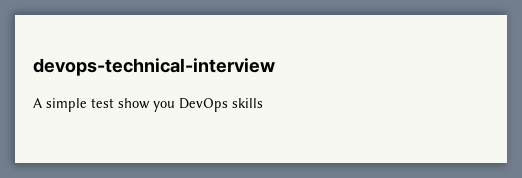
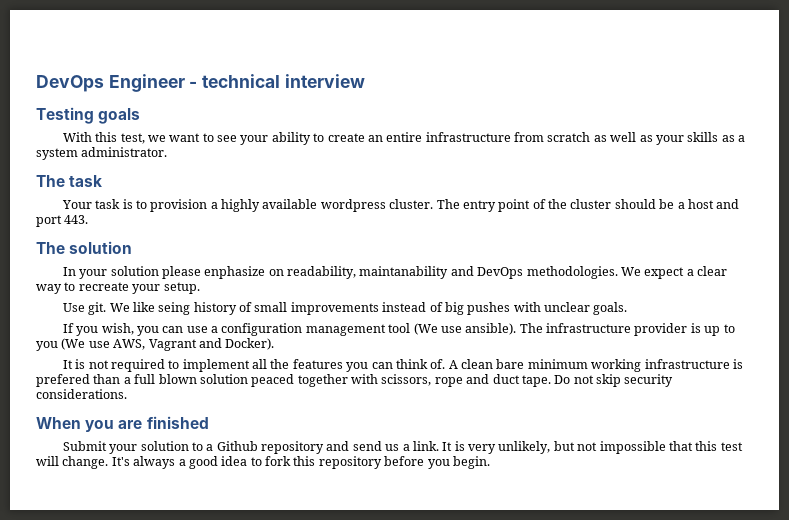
- devops-technical-interview
- A simple test show you DevOps skills
+ DevOps Engineer - technical interview
+ Testing goals
+ With this test, we want to see your ability to create an entire infrastructure from scratch as well as your skills as a system administrator.
+ The task
+ Your task is to provision a highly available wordpress cluster. The entry point of the cluster should be a host and port 443.
+ The solution
+ In your solution please enphasize on readability, maintanability and DevOps methodologies. We expect a clear way to recreate your setup.
+ Use git. We like seing history of small improvements instead of big pushes with unclear goals.
+ If you wish, you can use a configuration management tool (We use ansible). The infrastructure provider is up to you (We use AWS, Vagrant and Docker).
+ It is not required to implement all the features you can think of. A clean bare minimum working infrastructure is prefered than a full blown solution peaced together with scissors, rope and duct tape. Do not skip security considerations.
+ When you are finished
+ Submit your solution to a Github repository and send us a link. It is very unlikely, but not impossible that this test will change. It's always a good idea to fork this repository before you begin.

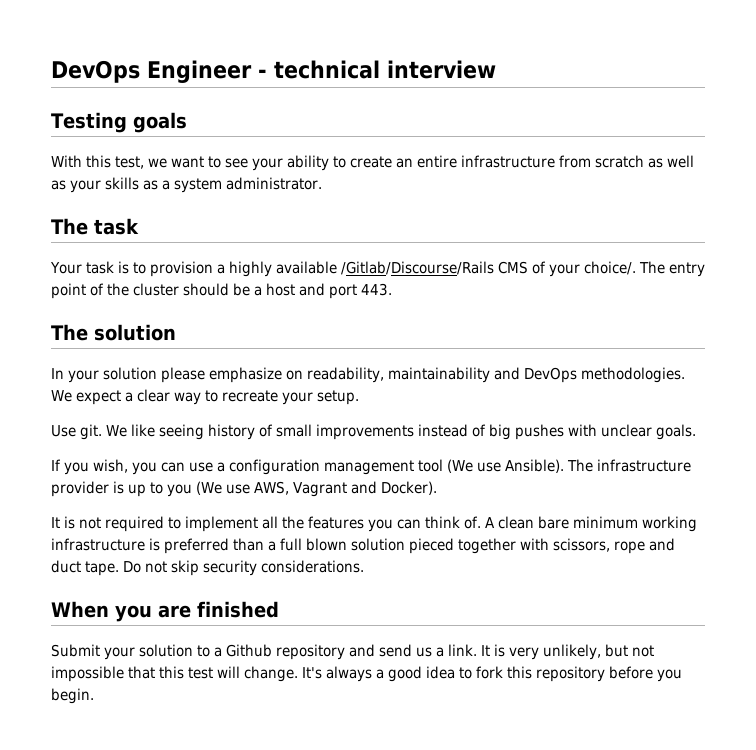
- Your task is to provision a highly available wordpress cluster.
+ Your task is to provision a highly available /Gitlab/Discourse/Rails CMS of your choice/.
- In your solution please enphasize on readability, maintanability and DevOps methodologies.
+ In your solution please emphasize on readability, maintainability and DevOps methodologies.
- We like seing history of small improvements instead of big pushes with unclear goals.
+ We like seeing history of small improvements instead of big pushes with unclear goals.
- If you wish, you can use a configuration management tool (We use ansible).
+ If you wish, you can use a configuration management tool (We use Ansible).
- A clean bare minimum working infrastructure is prefered than a full blown solution peaced together with scissors, rope and duct tape.
+ A clean bare minimum working infrastructure is preferred than a full blown solution pieced together with scissors, rope and duct tape.

